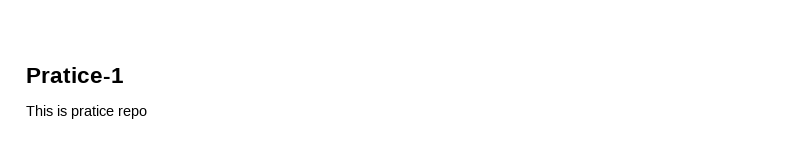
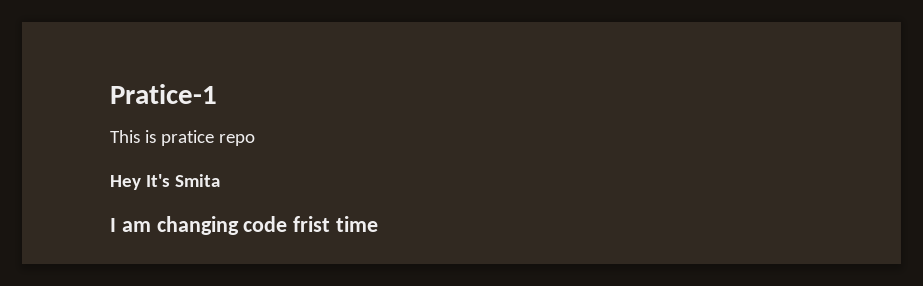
+ Hey It's Smita
+ I am changing code frist time

